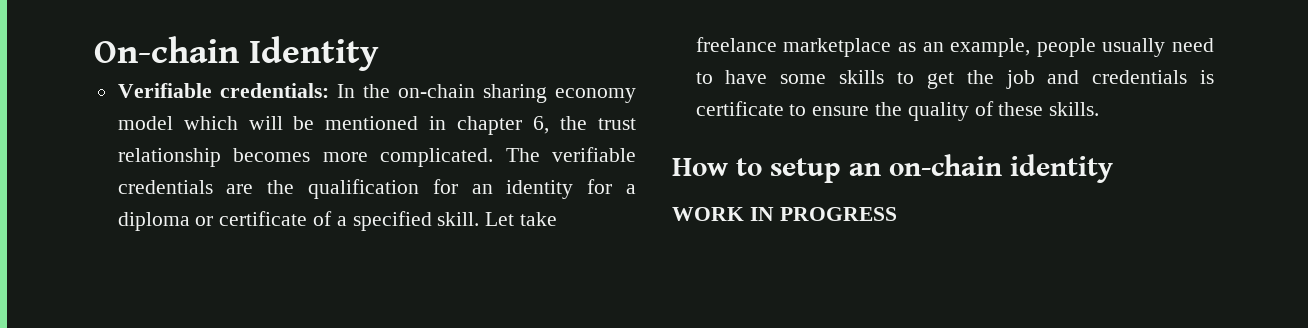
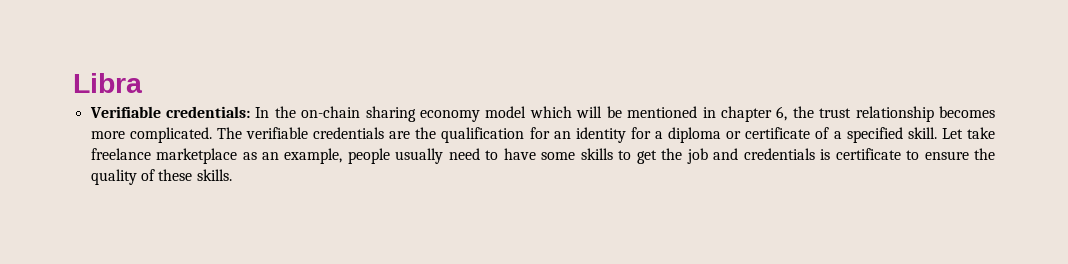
- On-chain Identity
+ Libra
- How to setup an on-chain identity
- WORK IN PROGRESS

